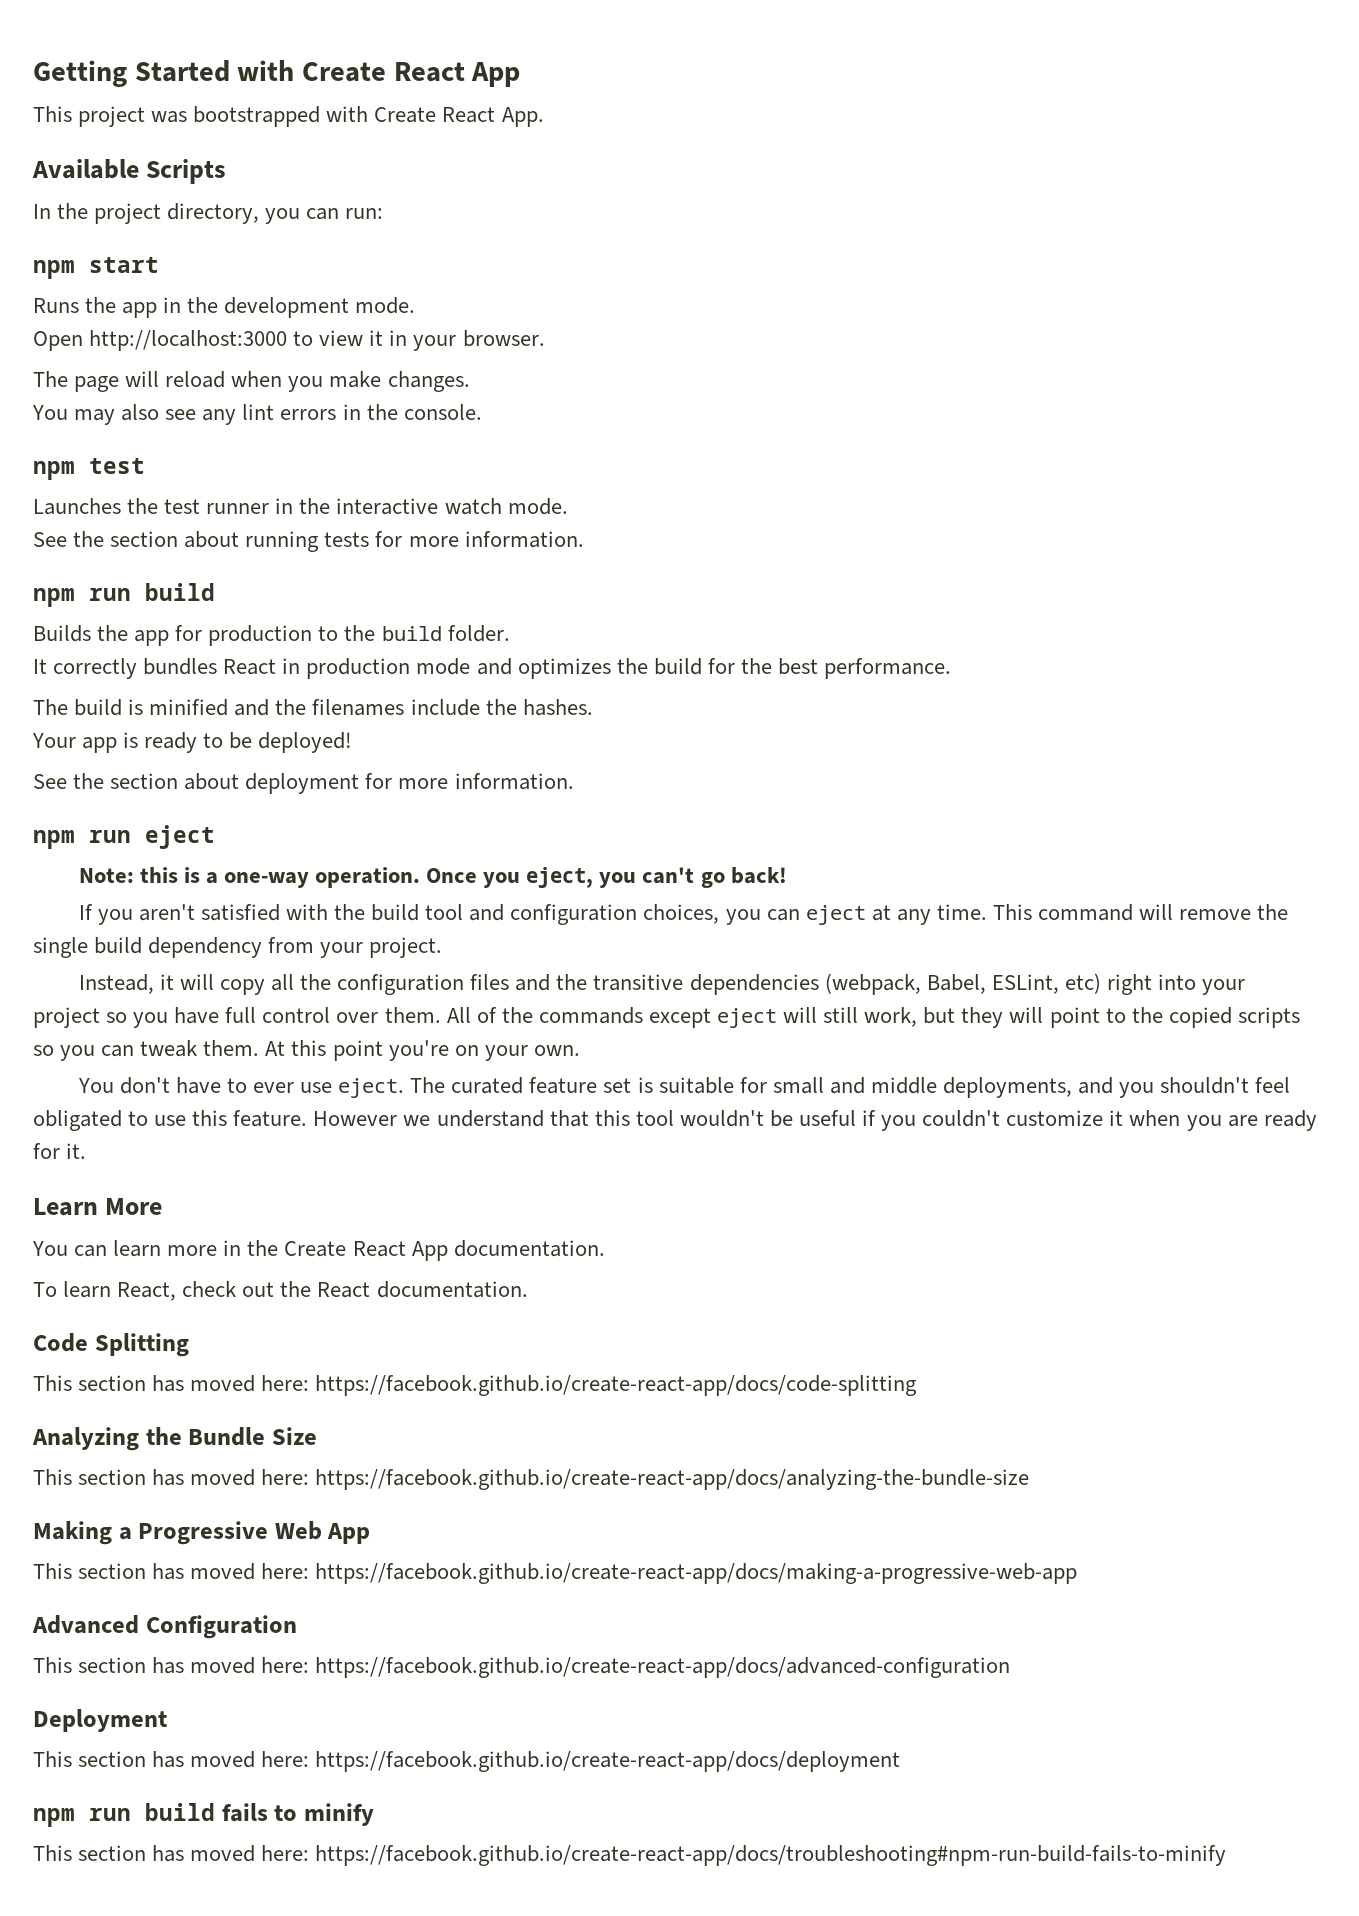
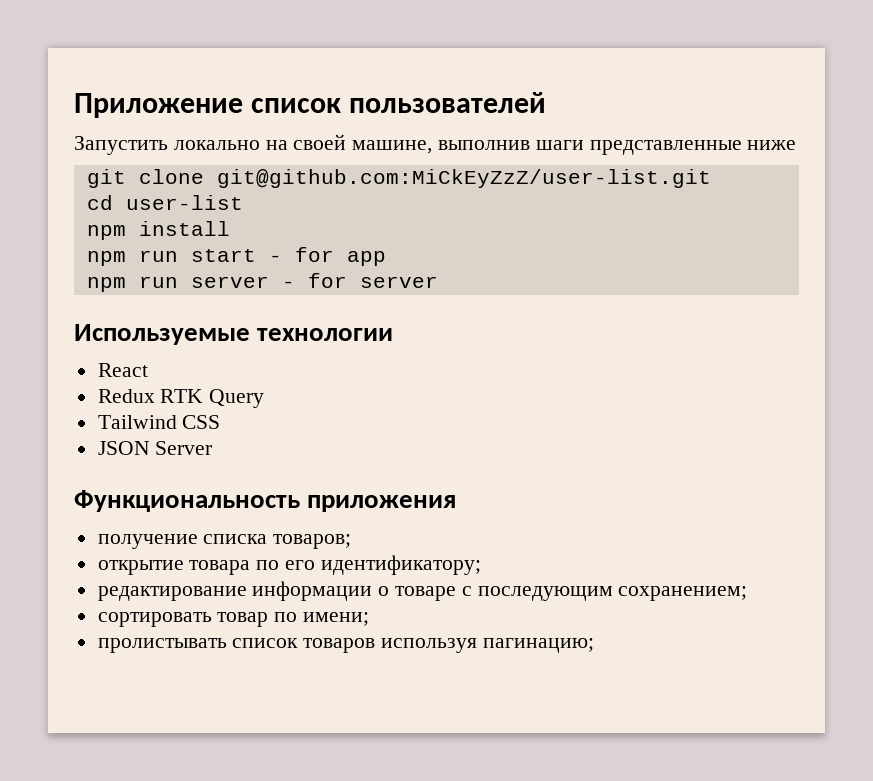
- Getting Started with Create React App
- This project was bootstrapped with Create React App.
- Available Scripts
- In the project directory, you can run:
- npm start
- Runs the app in the development mode.
- Open http://localhost:3000 to view it in your browser.
- The page will reload when you make changes.
- You may also see any lint errors in the console.
- npm test
- Launches the test runner in the interactive watch mode.
- See the section about running tests for more information.
- npm run build
- Builds the app for production to the build folder.
- It correctly bundles React in production mode and optimizes the build for the best performance.
- The build is minified and the filenames include the hashes.
- Your app is ready to be deployed!
- See the section about deployment for more information.
- npm run eject
- Note: this is a one-way operation. Once you eject, you can't go back!
- If you aren't satisfied with the build tool and configuration choices, you can eject at any time. This command will remove the single build dependency from your project.
- Instead, it will copy all the configuration files and the transitive dependencies (webpack, Babel, ESLint, etc) right into your project so you have full control over them. All of the commands except eject will still work, but they will point to the copied scripts so you can tweak them. At this point you're on your own.
- You don't have to ever use eject. The curated feature set is suitable for small and middle deployments, and you shouldn't feel obligated to use this feature. However we understand that this tool wouldn't be useful if you couldn't customize it when you are ready for it.
- Learn More
- You can learn more in the Create React App documentation.
- To learn React, check out the React documentation.
- Code Splitting
- This section has moved here: https://facebook.github.io/create-react-app/docs/code-splitting
- Analyzing the Bundle Size
- This section has moved here: https://facebook.github.io/create-react-app/docs/analyzing-the-bundle-size
- Making a Progressive Web App
- This section has moved here: https://facebook.github.io/create-react-app/docs/making-a-progressive-web-app
- Advanced Configuration
- This section has moved here: https://facebook.github.io/create-react-app/docs/advanced-configuration
- Deployment
- This section has moved here: https://facebook.github.io/create-react-app/docs/deployment
- npm run build fails to minify
- This section has moved here: https://facebook.github.io/create-react-app/docs/troubleshooting#npm-run-build-fails-to-minify
+ Приложение список пользователей
+ Запустить локально на своей машине, выполнив шаги представленные ниже
+ git clone git@github.com:MiCkEyZzZ/user-list.git
+ cd user-list
+ npm install
+ npm run start - for app
+ npm run server - for server
+ Используемые технологии
+ React
+ Redux RTK Query
+ Tailwind CSS
+ JSON Server
+ Функциональность приложения
+ получение списка товаров;
+ открытие товара по его идентификатору;
+ редактирование информации о товаре с последующим сохранением;
+ сортировать товар по имени;
+ пролистывать список товаров используя пагинацию;

